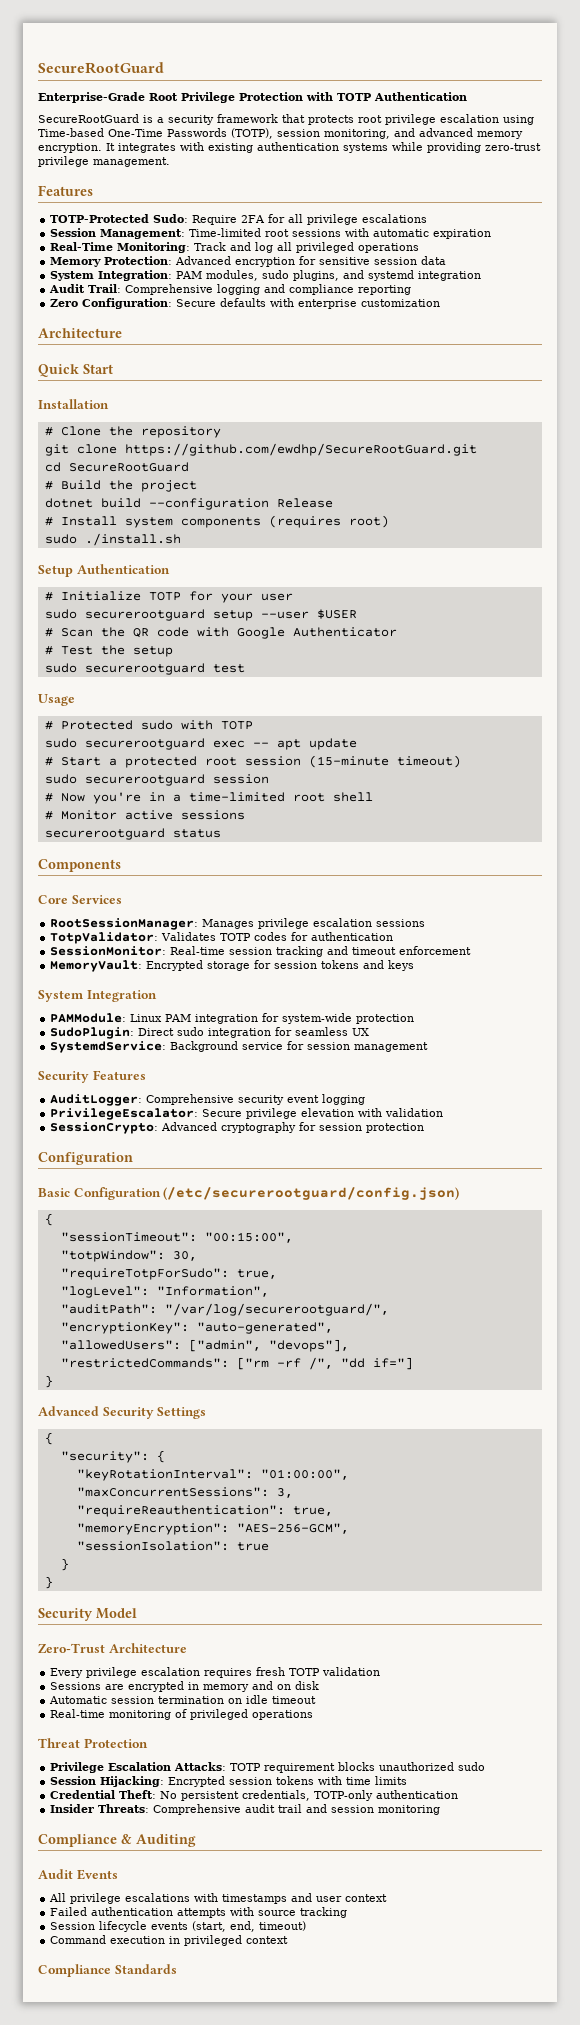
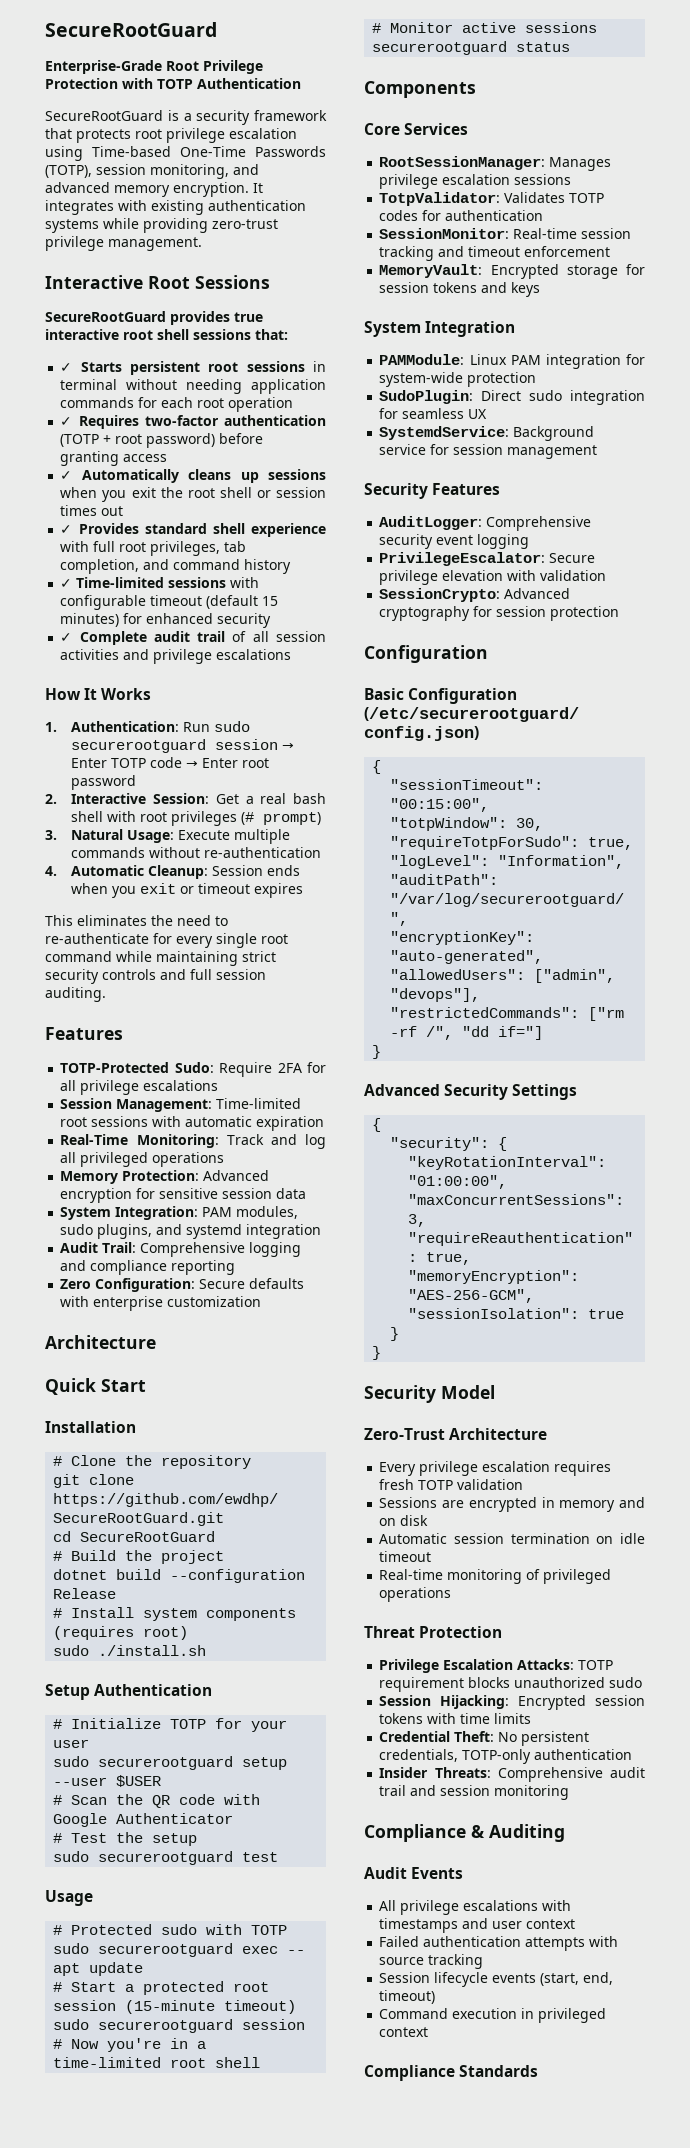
+ Interactive Root Sessions
+ SecureRootGuard provides true interactive root shell sessions that:
+ ✓ Starts persistent root sessions in terminal without needing application commands for each root operation
+ ✓ Requires two-factor authentication (TOTP + root password) before granting access
+ ✓ Automatically cleans up sessions when you exit the root shell or session times out
+ ✓ Provides standard shell experience with full root privileges, tab completion, and command history
+ ✓ Time-limited sessions with configurable timeout (default 15 minutes) for enhanced security
+ ✓ Complete audit trail of all session activities and privilege escalations
+ How It Works
+ 1. Authentication: Run sudo securerootguard session → Enter TOTP code → Enter root password
+ 2. Interactive Session: Get a real bash shell with root privileges (# prompt)
+ 3. Natural Usage: Execute multiple commands without re-authentication
+ 4. Automatic Cleanup: Session ends when you exit or timeout expires
+ This eliminates the need to re-authenticate for every single root command while maintaining strict security controls and full session auditing.

